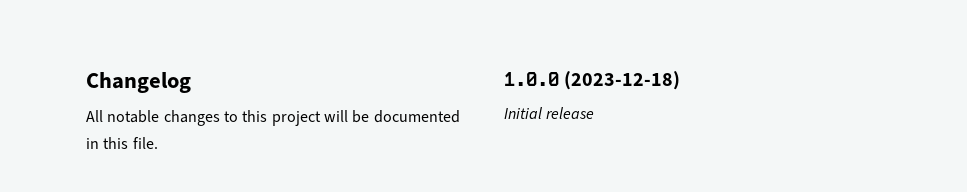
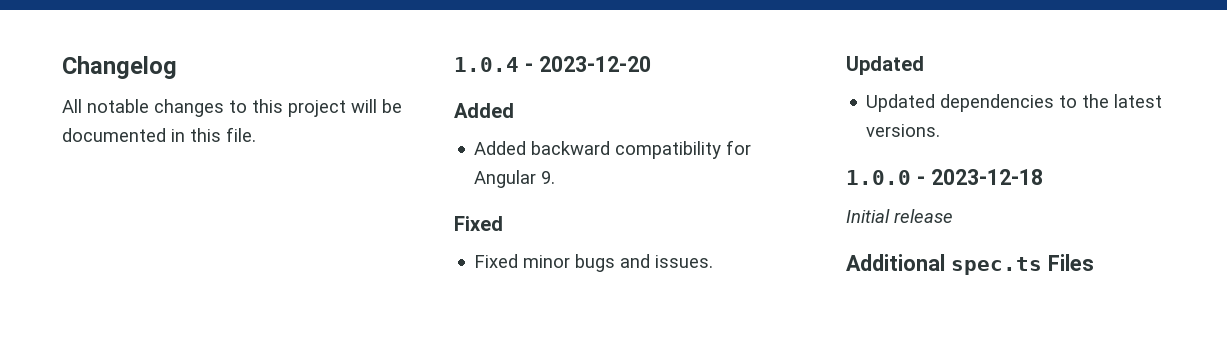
+ 1.0.4 - 2023-12-20
+ Added
+ Added backward compatibility for Angular 9.
+ Fixed
+ Fixed minor bugs and issues.
+ Updated
+ Updated dependencies to the latest versions.
- 1.0.0 (2023-12-18)
+ 1.0.0 - 2023-12-18
+ Additional spec.ts Files

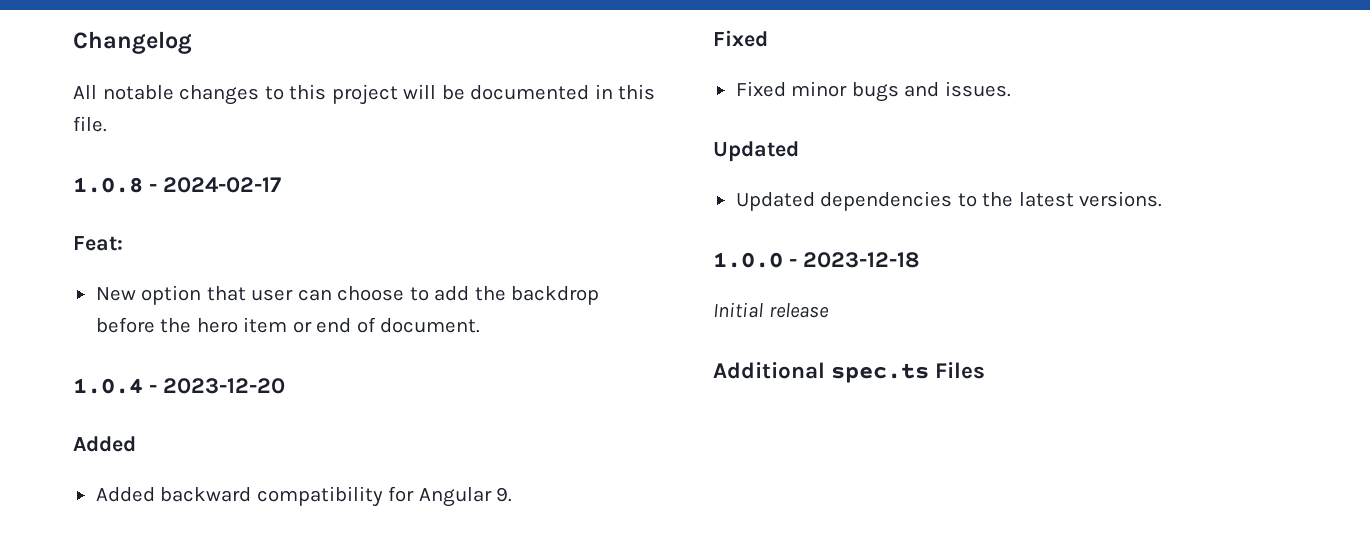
+ 1.0.8 - 2024-02-17
+ Feat:
+ New option that user can choose to add the backdrop before the hero item or end of document.

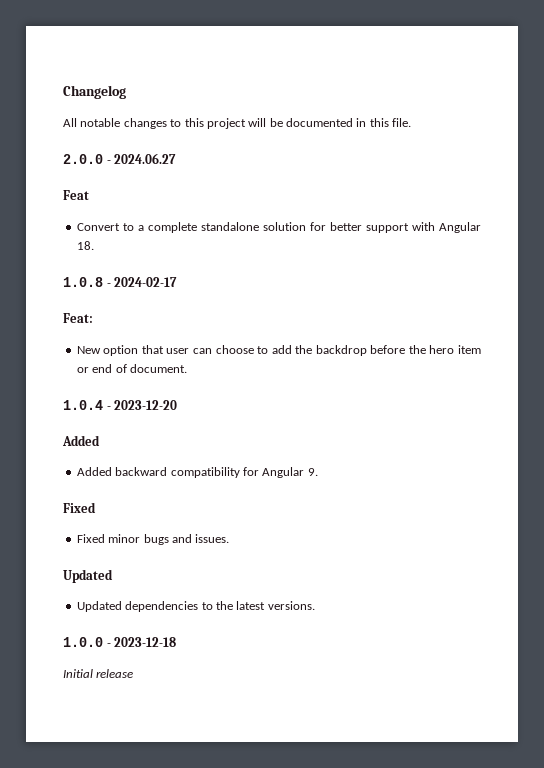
+ 2.0.0 - 2024.06.27
+ Feat
+ Convert to a complete standalone solution for better support with Angular 18.
- Additional spec.ts Files

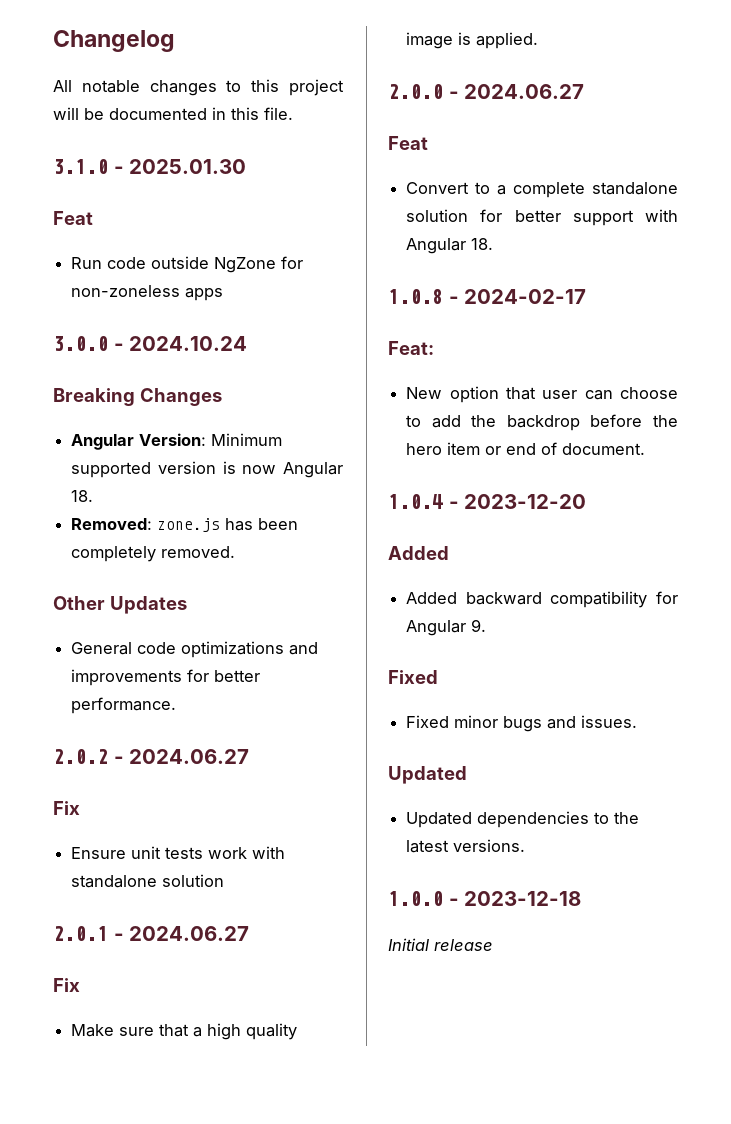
+ 3.1.0 - 2025.01.30
+ Feat
+ Run code outside NgZone for non-zoneless apps
+ 3.0.0 - 2024.10.24
+ Breaking Changes
+ Angular Version: Minimum supported version is now Angular 18.
+ Removed: zone.js has been completely removed.
+ Other Updates
+ General code optimizations and improvements for better performance.
+ 2.0.2 - 2024.06.27
+ Fix
+ Ensure unit tests work with standalone solution
+ 2.0.1 - 2024.06.27
+ Fix
+ Make sure that a high quality image is applied.

